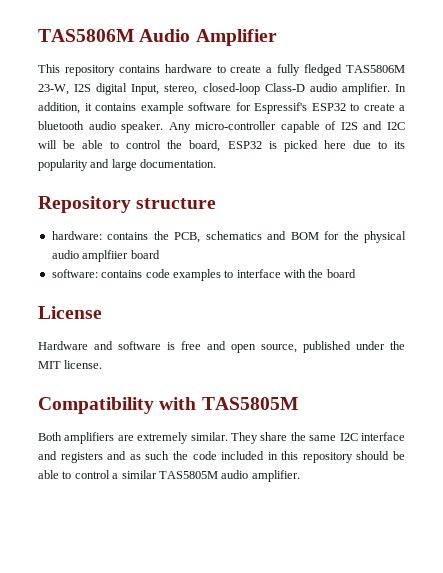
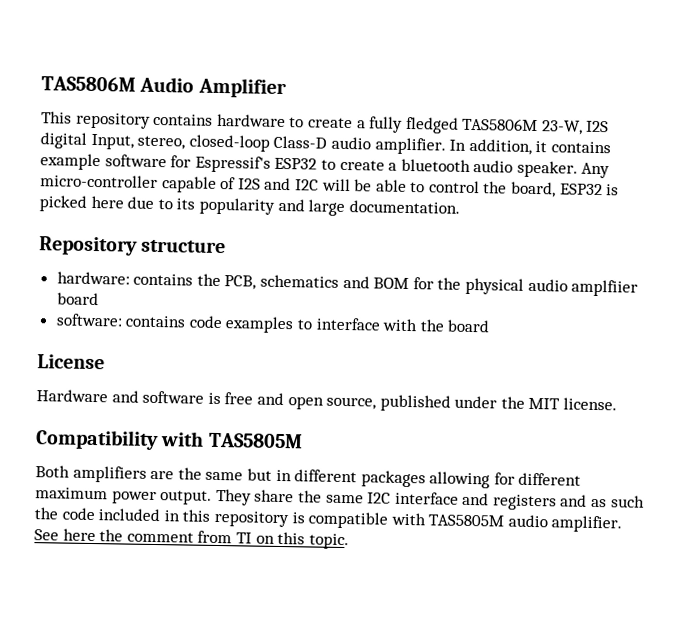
- Both amplifiers are extremely similar.
+ Both amplifiers are the same but in different packages allowing for different maximum power output.
- They share the same I2C interface and registers and as such the code included in this repository should be able to control a similar TAS5805M audio amplifier.
+ They share the same I2C interface and registers and as such the code included in this repository is compatible with TAS5805M audio amplifier. See here the comment from TI on this topic.

